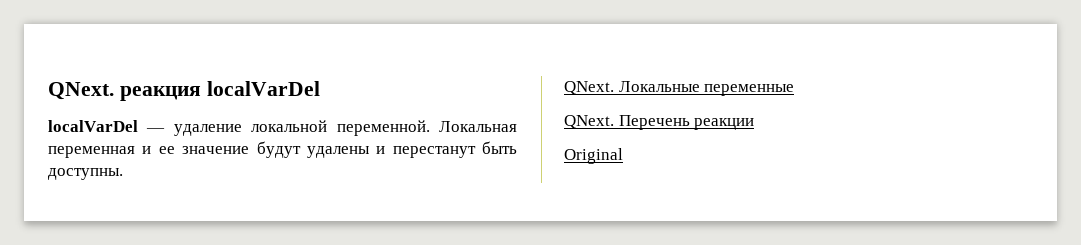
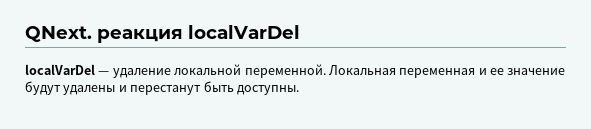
- QNext. Локальные переменные
- QNext. Перечень реакции
- Original

